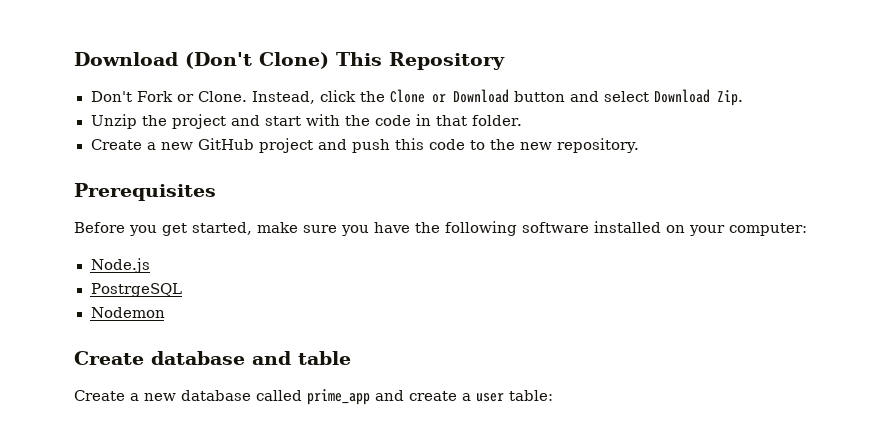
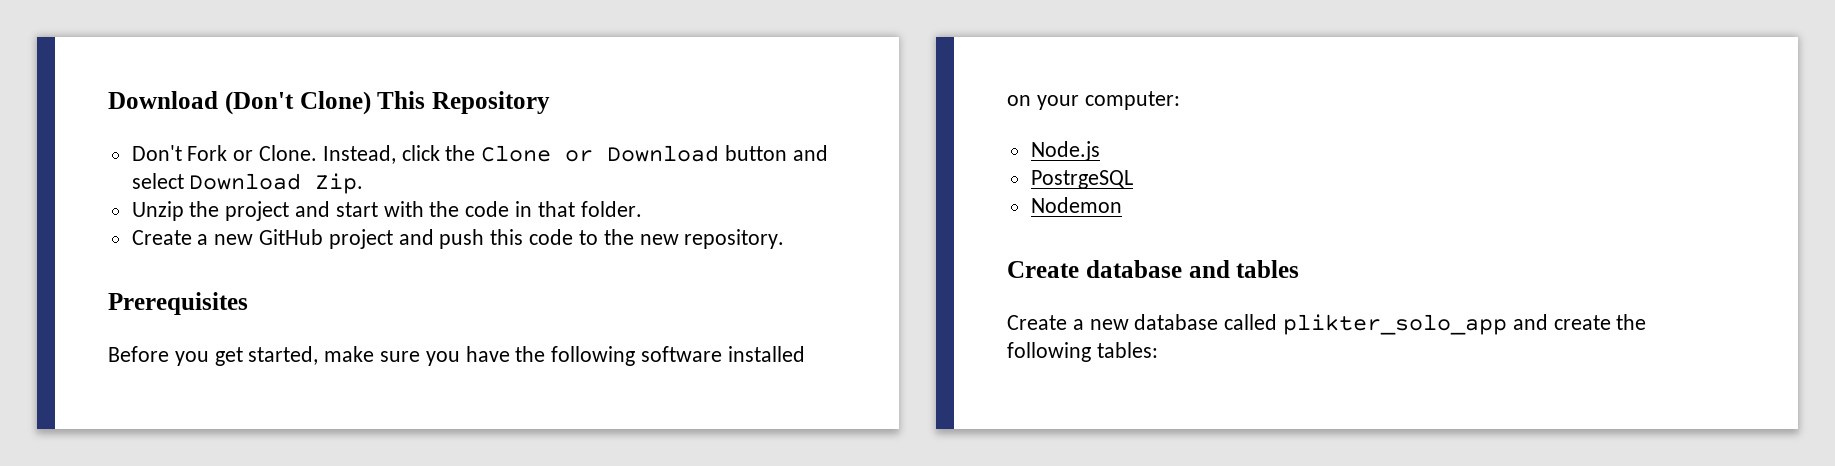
- Create database and table
+ Create database and tables
- Create a new database called prime_app and create a user table:
+ Create a new database called plikter_solo_app and create the following tables:

